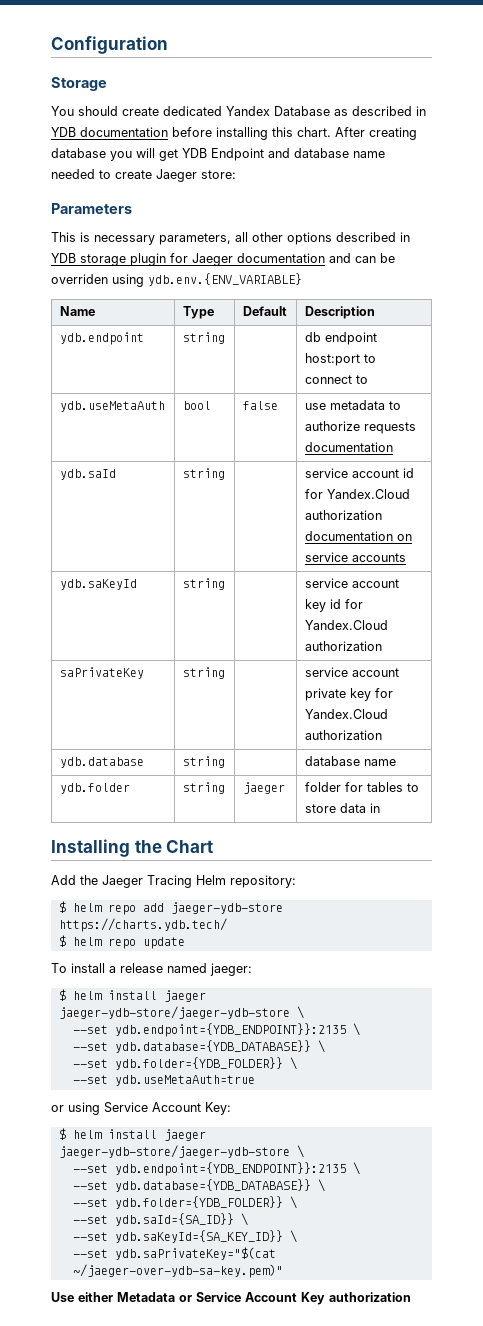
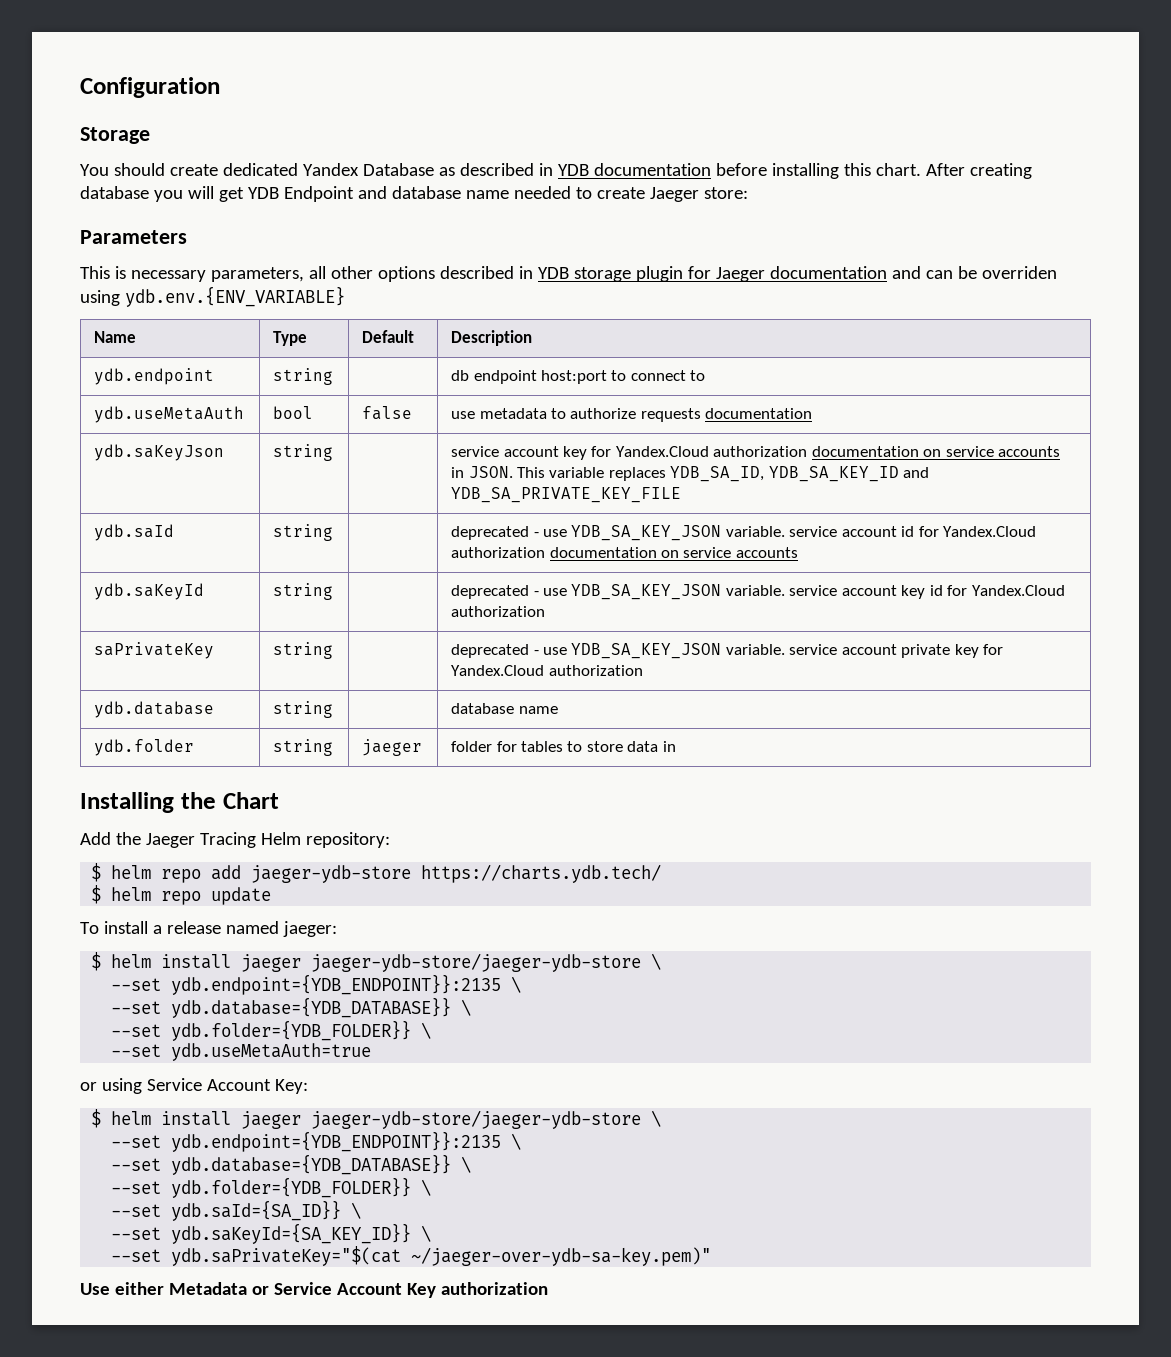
- ydb.saId | string | | service account id for Yandex.Cloud authorization documentation on service accounts
+ ydb.saKeyJson | string | | service account key for Yandex.Cloud authorization documentation on service accounts in JSON. This variable replaces YDB_SA_ID, YDB_SA_KEY_ID and YDB_SA_PRIVATE_KEY_FILE
+ ydb.saId | string | | deprecated - use YDB_SA_KEY_JSON variable. service account id for Yandex.Cloud authorization documentation on service accounts
- ydb.saKeyId | string | | service account key id for Yandex.Cloud authorization
+ ydb.saKeyId | string | | deprecated - use YDB_SA_KEY_JSON variable. service account key id for Yandex.Cloud authorization
- saPrivateKey | string | | service account private key for Yandex.Cloud authorization
+ saPrivateKey | string | | deprecated - use YDB_SA_KEY_JSON variable. service account private key for Yandex.Cloud authorization

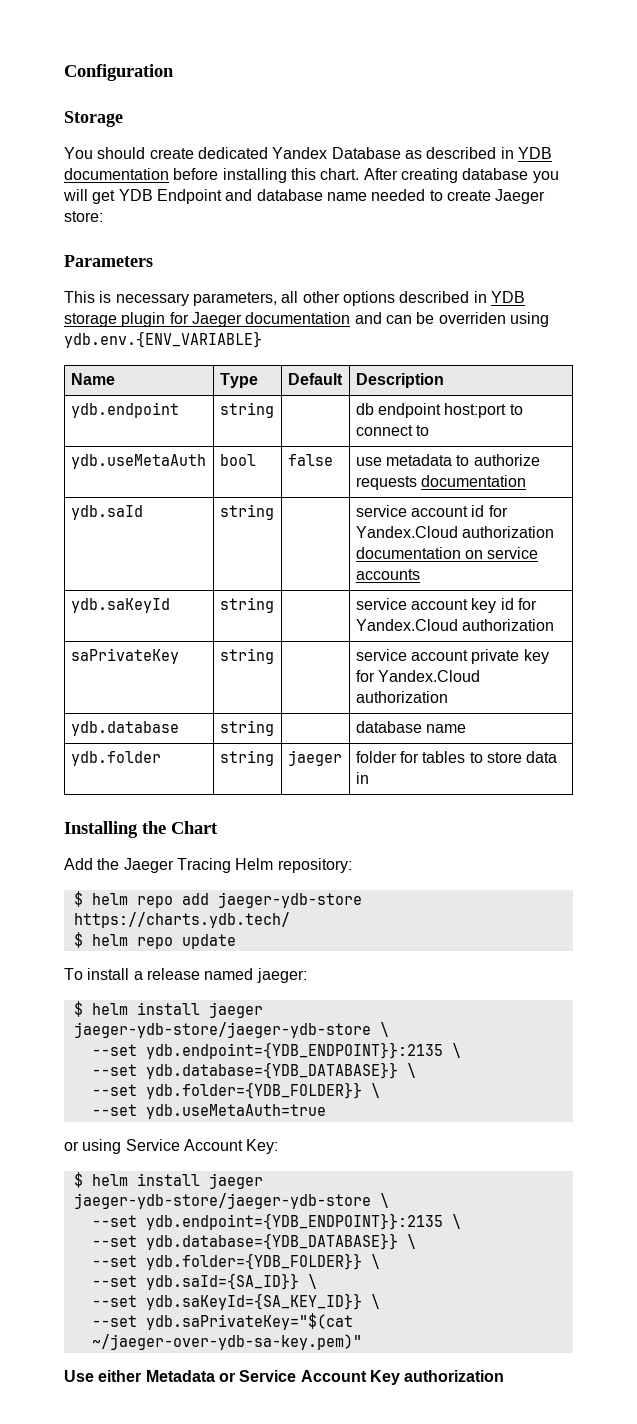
- ydb.saKeyJson | string | | service account key for Yandex.Cloud authorization documentation on service accounts in JSON. This variable replaces YDB_SA_ID, YDB_SA_KEY_ID and YDB_SA_PRIVATE_KEY_FILE
- ydb.saId | string | | deprecated - use YDB_SA_KEY_JSON variable. service account id for Yandex.Cloud authorization documentation on service accounts
+ ydb.saId | string | | service account id for Yandex.Cloud authorization documentation on service accounts
- ydb.saKeyId | string | | deprecated - use YDB_SA_KEY_JSON variable. service account key id for Yandex.Cloud authorization
+ ydb.saKeyId | string | | service account key id for Yandex.Cloud authorization
- saPrivateKey | string | | deprecated - use YDB_SA_KEY_JSON variable. service account private key for Yandex.Cloud authorization
+ saPrivateKey | string | | service account private key for Yandex.Cloud authorization

